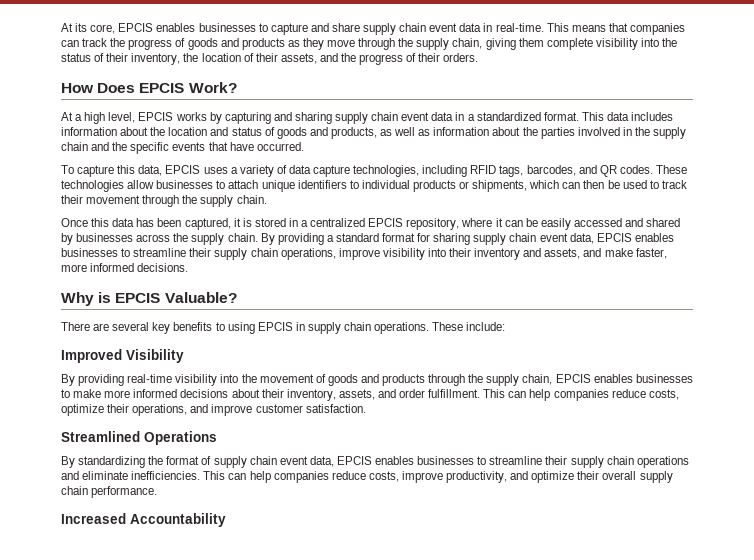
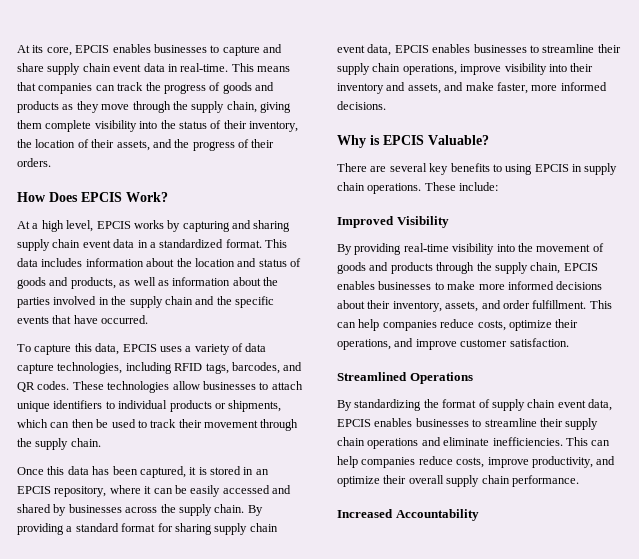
- Once this data has been captured, it is stored in a centralized EPCIS repository, where it can be easily accessed and shared by businesses across the supply chain.
+ Once this data has been captured, it is stored in an EPCIS repository, where it can be easily accessed and shared by businesses across the supply chain.

